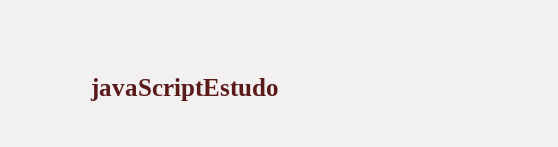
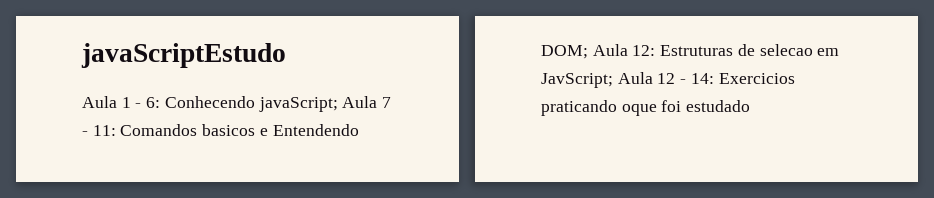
+ Aula 1 - 6: Conhecendo javaScript; Aula 7 - 11: Comandos basicos e Entendendo DOM; Aula 12: Estruturas de selecao em JavScript; Aula 12 - 14: Exercicios praticando oque foi estudado

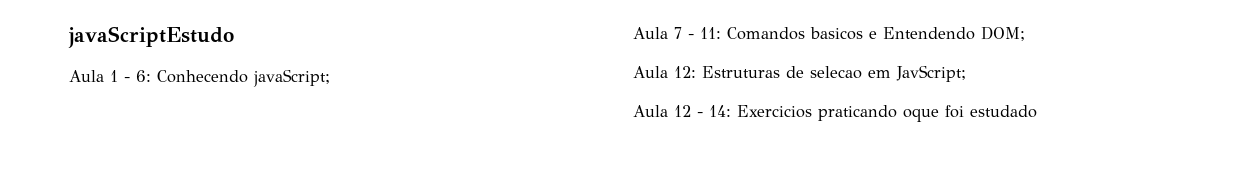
- Aula 1 - 6: Conhecendo javaScript; Aula 7 - 11: Comandos basicos e Entendendo DOM; Aula 12: Estruturas de selecao em JavScript; Aula 12 - 14: Exercicios praticando oque foi estudado
+ Aula 1 - 6: Conhecendo javaScript;
+ Aula 7 - 11: Comandos basicos e Entendendo DOM;
+ Aula 12: Estruturas de selecao em JavScript;
+ Aula 12 - 14: Exercicios praticando oque foi estudado

